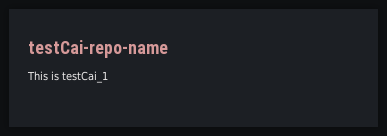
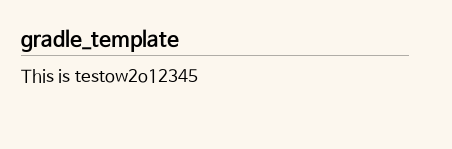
- testCai-repo-name
+ gradle_template
- This is testCai_1
+ This is testow2o12345

